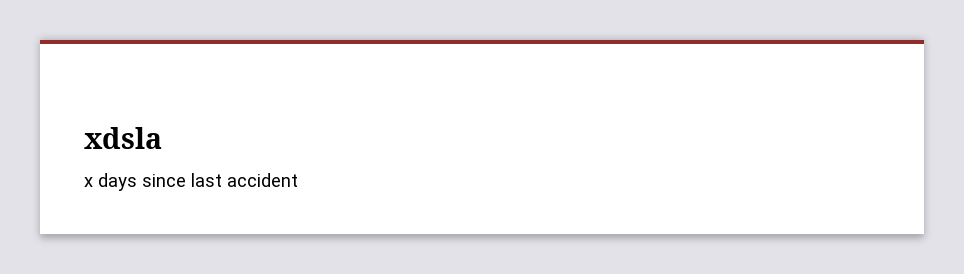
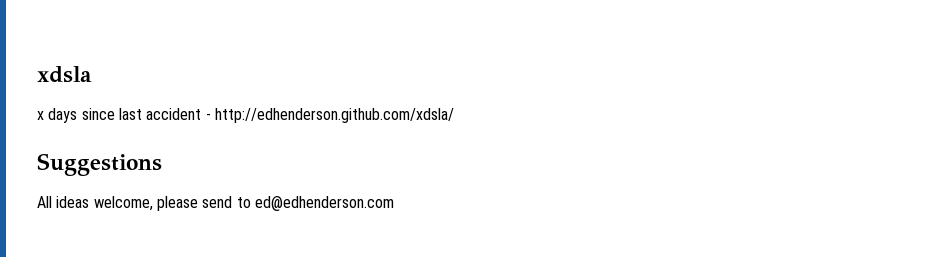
- x days since last accident
+ x days since last accident - http://edhenderson.github.com/xdsla/
+ Suggestions
+ All ideas welcome, please send to ed@edhenderson.com

